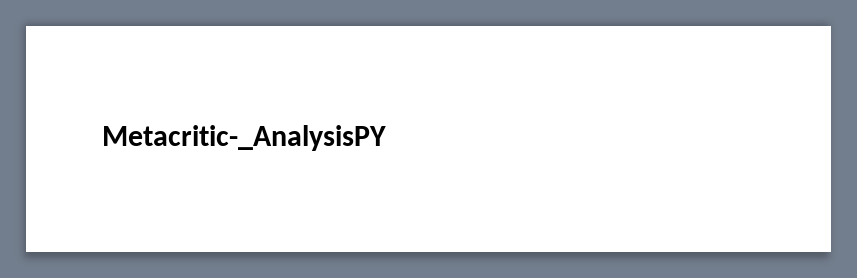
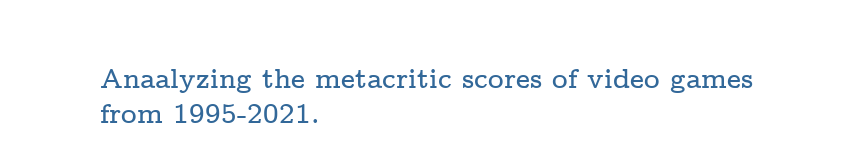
- Metacritic-_AnalysisPY
+ Anaalyzing the metacritic scores of video games from 1995-2021.

